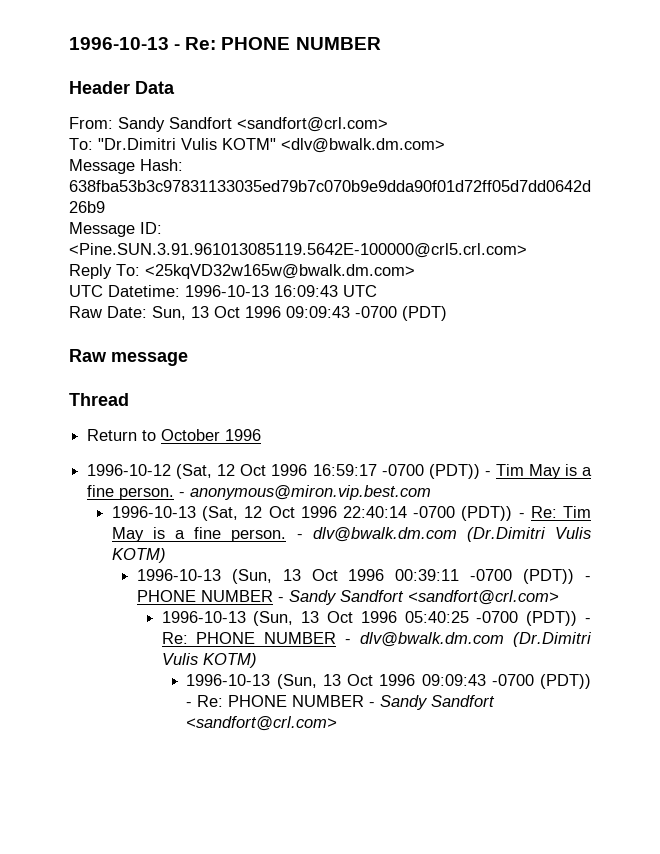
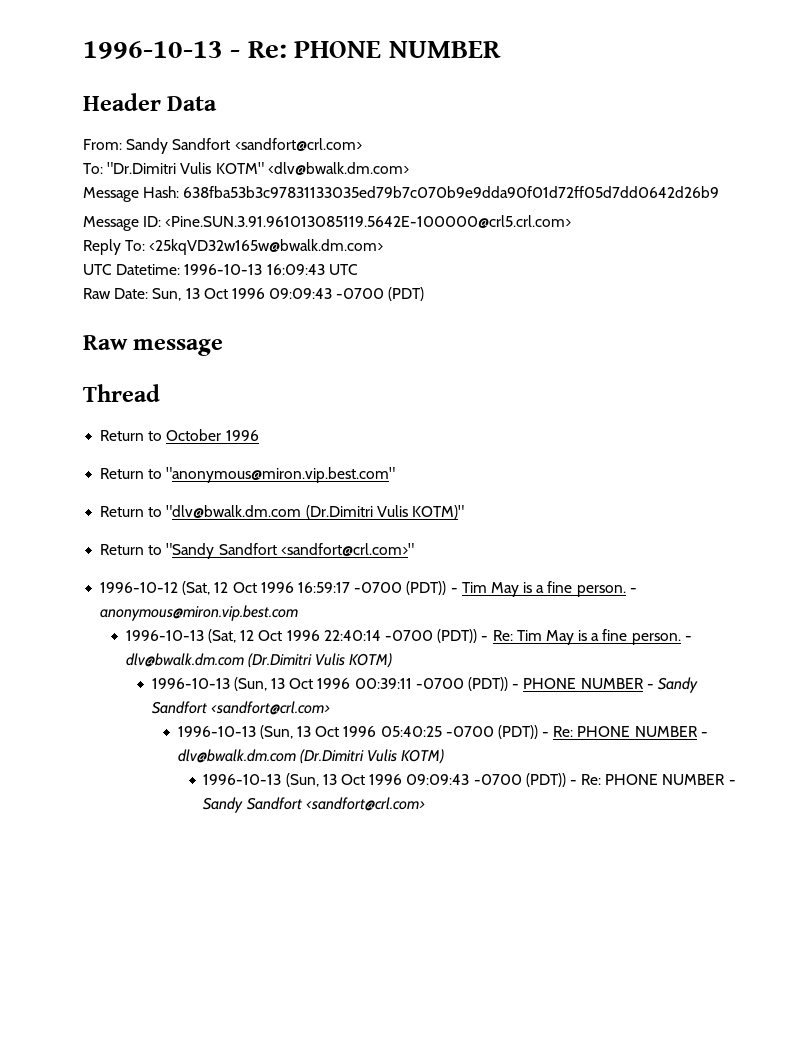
+ Return to "anonymous@miron.vip.best.com"
+ Return to "dlv@bwalk.dm.com (Dr.Dimitri Vulis KOTM)"
+ Return to "Sandy Sandfort <sandfort@crl.com>"

